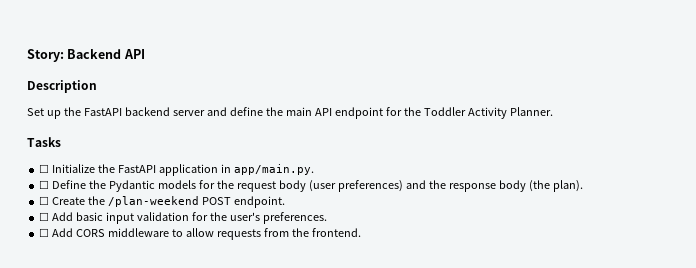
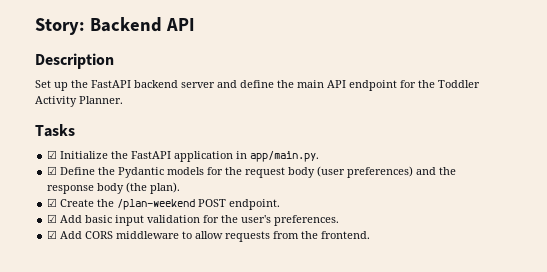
- ☐ Initialize the FastAPI application in app/main.py.
+ ☑ Initialize the FastAPI application in app/main.py.
- ☐ Define the Pydantic models for the request body (user preferences) and the response body (the plan).
+ ☑ Define the Pydantic models for the request body (user preferences) and the response body (the plan).
- ☐ Create the /plan-weekend POST endpoint.
+ ☑ Create the /plan-weekend POST endpoint.
- ☐ Add basic input validation for the user's preferences.
+ ☑ Add basic input validation for the user's preferences.
- ☐ Add CORS middleware to allow requests from the frontend.
+ ☑ Add CORS middleware to allow requests from the frontend.

